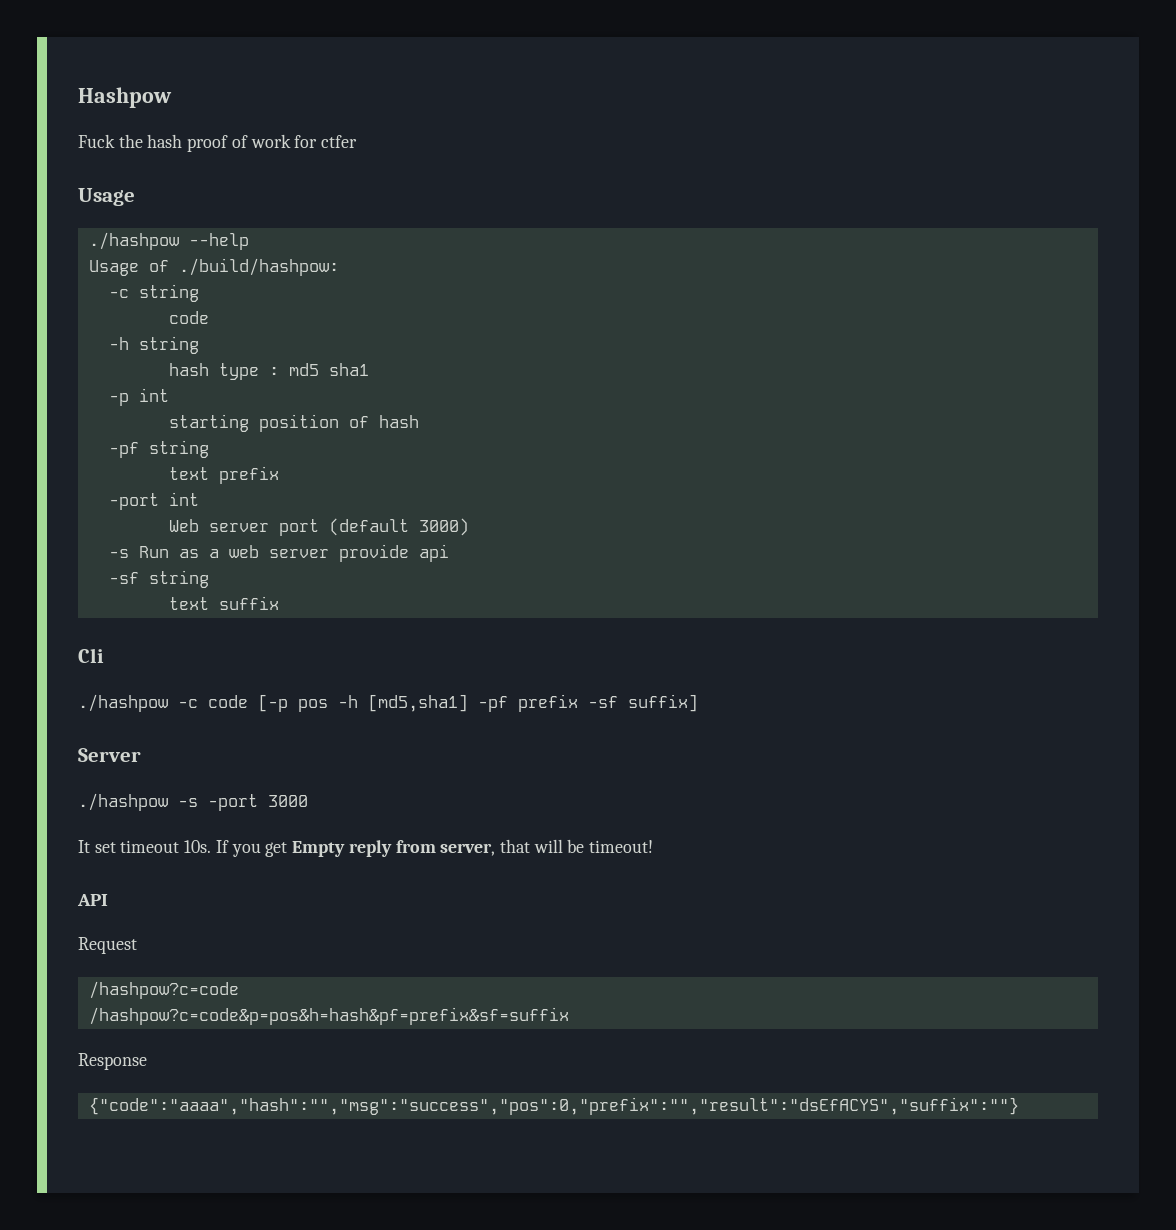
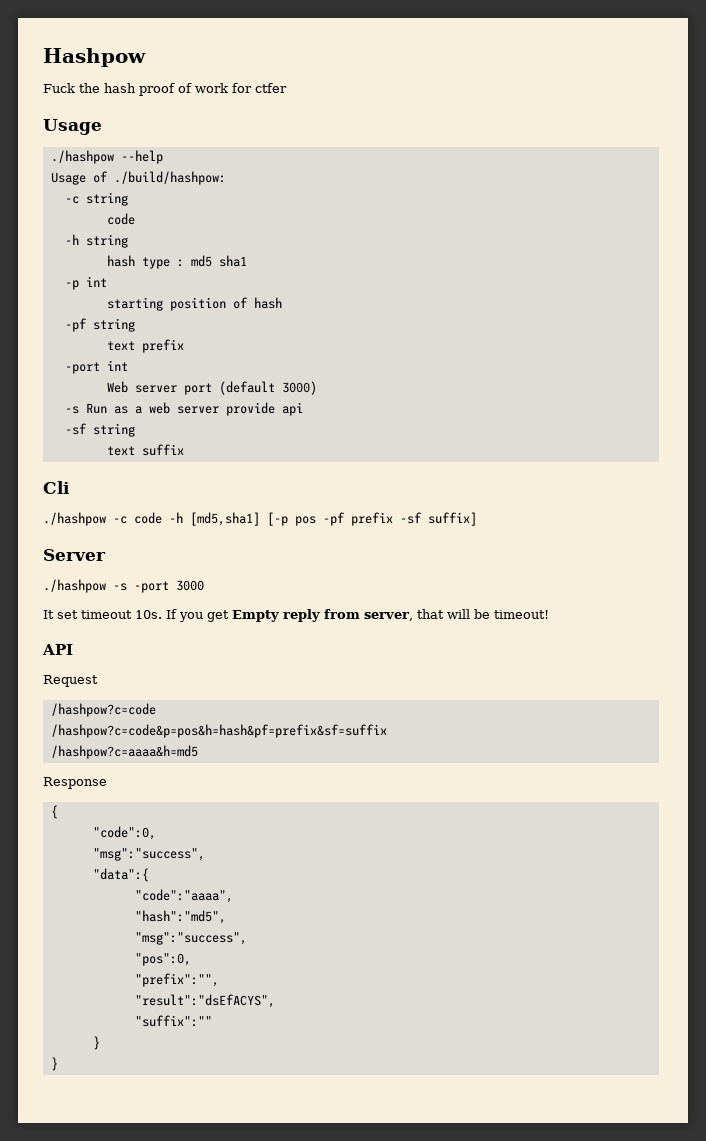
- ./hashpow -c code [-p pos -h [md5,sha1] -pf prefix -sf suffix]
+ ./hashpow -c code -h [md5,sha1] [-p pos -pf prefix -sf suffix]
+ /hashpow?c=aaaa&h=md5
- {"code":"aaaa","hash":"","msg":"success","pos":0,"prefix":"","result":"dsEfACYS","suffix":""}
+ {
+ "code":0,
+ "msg":"success",
+ "data":{
+ "code":"aaaa",
+ "hash":"md5",
+ "msg":"success",
+ "pos":0,
+ "prefix":"",
+ "result":"dsEfACYS",
+ "suffix":""
+ }
+ }

